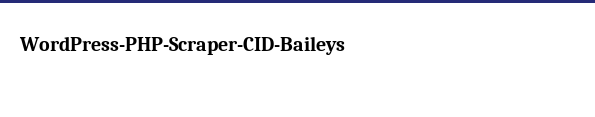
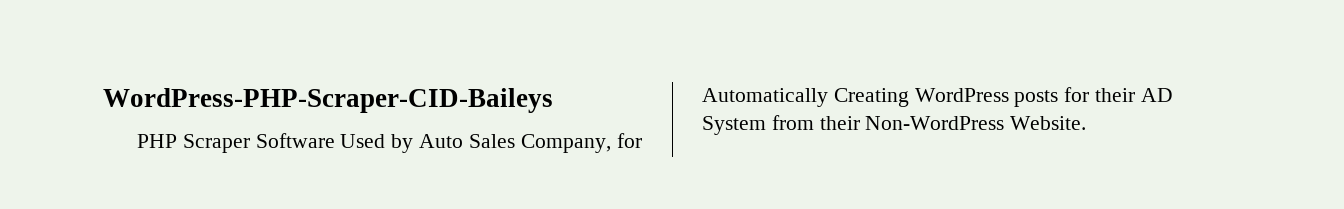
+ PHP Scraper Software Used by Auto Sales Company, for Automatically Creating WordPress posts for their AD System from their Non-WordPress Website.

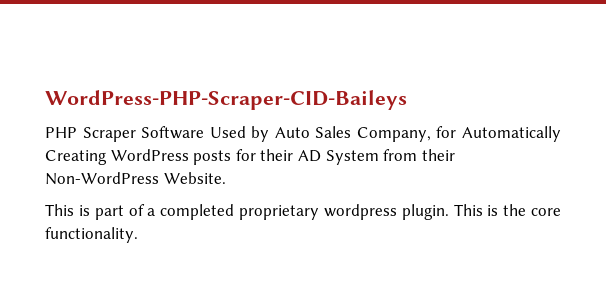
+ This is part of a completed proprietary wordpress plugin. This is the core functionality.

